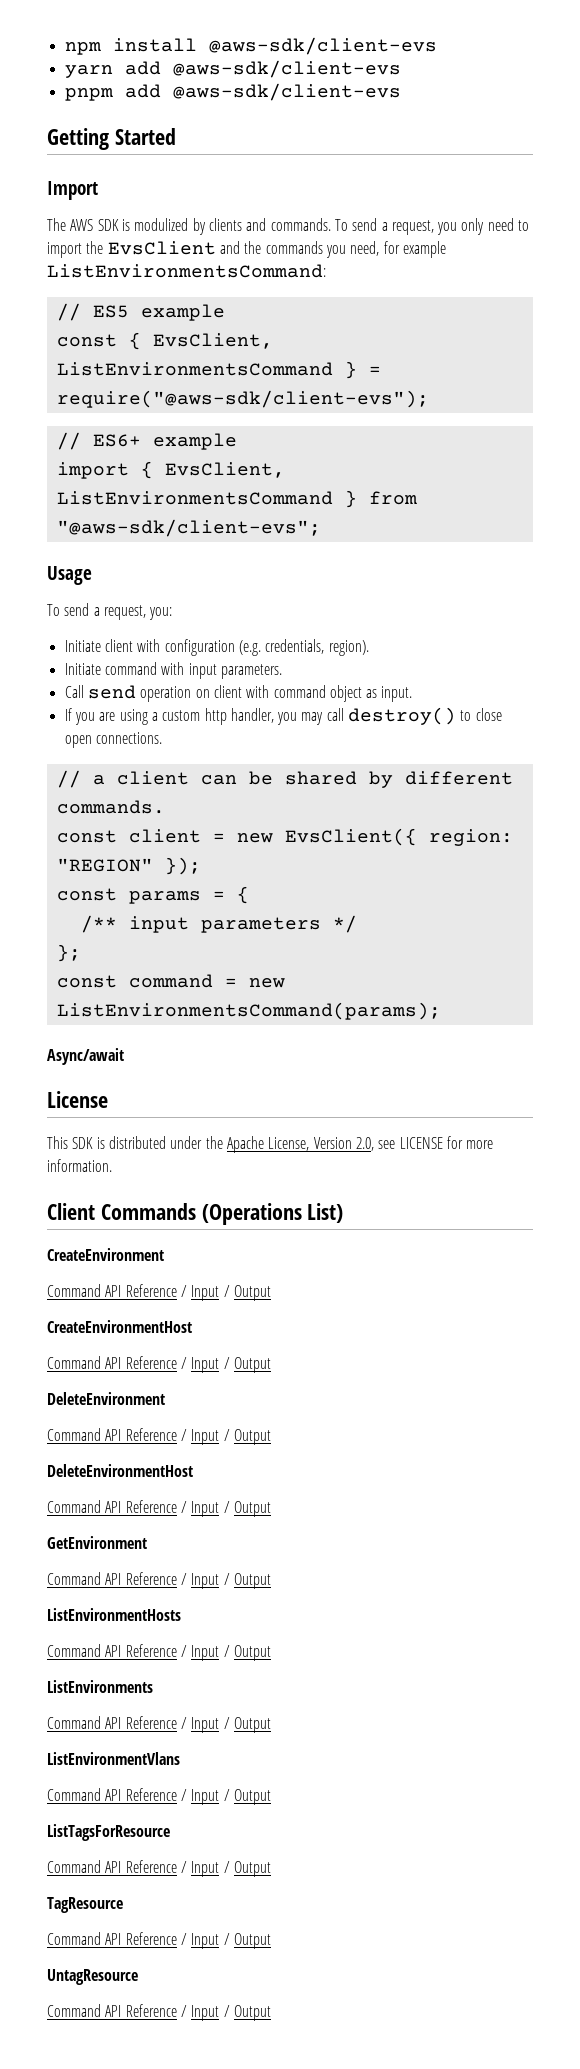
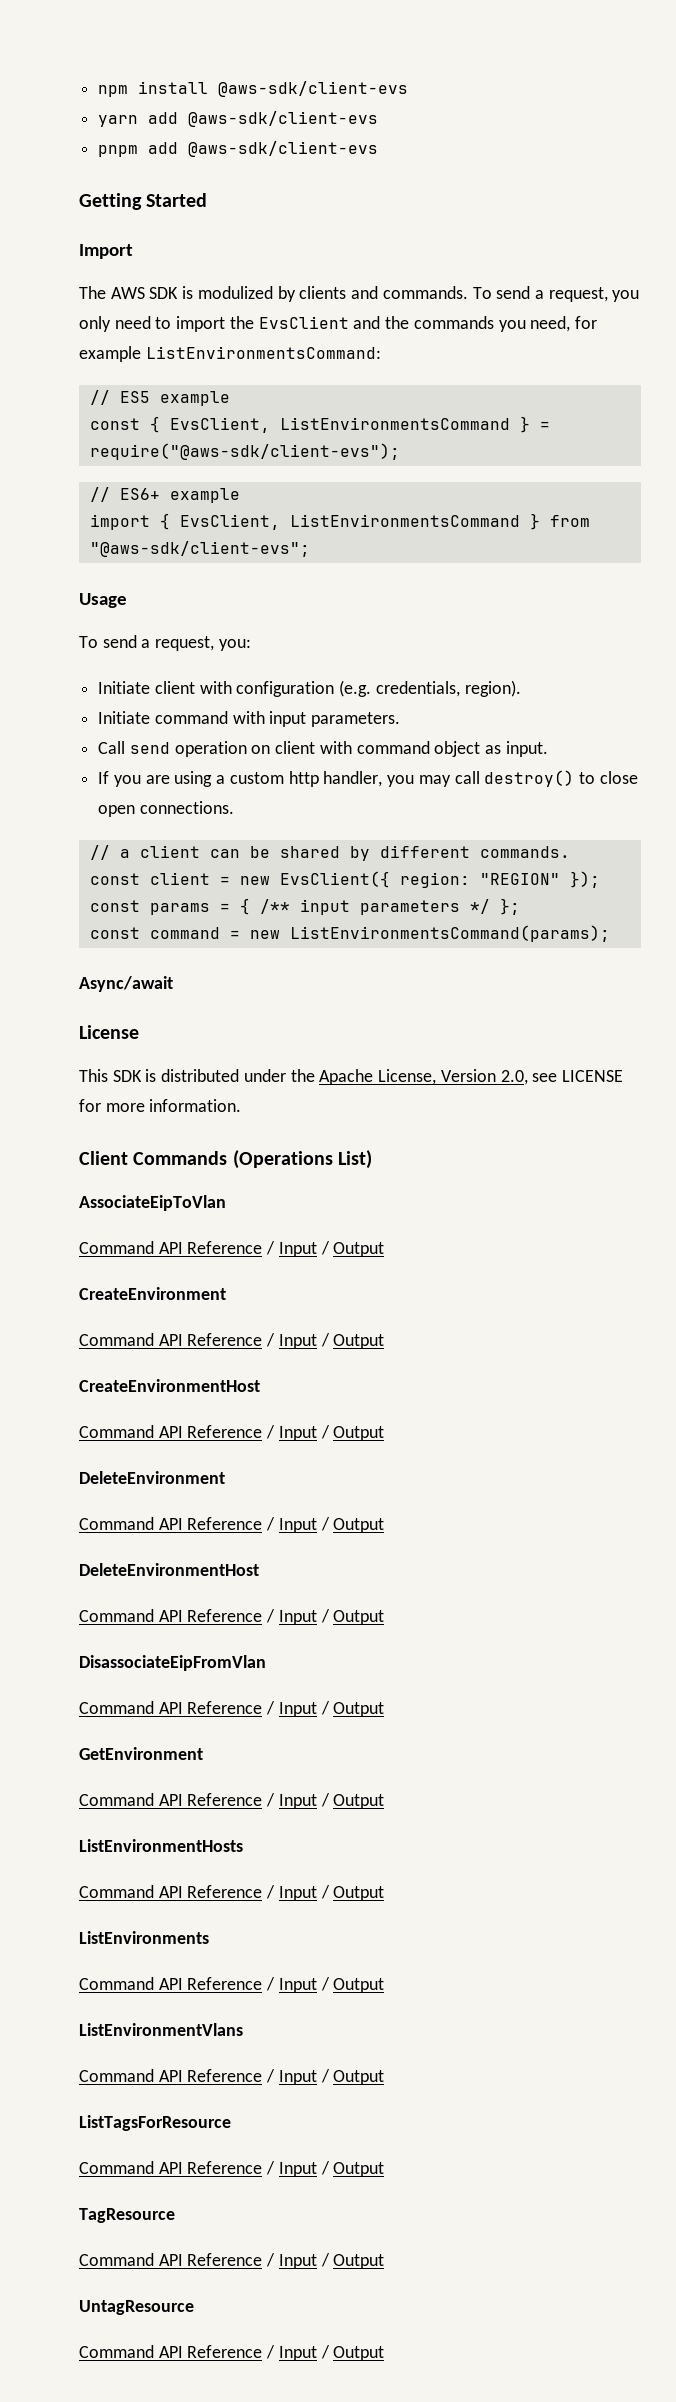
- const params = {
- /** input parameters */
- };
+ const params = { /** input parameters */ };
+ AssociateEipToVlan
+ Command API Reference / Input / Output
+ DisassociateEipFromVlan
+ Command API Reference / Input / Output

